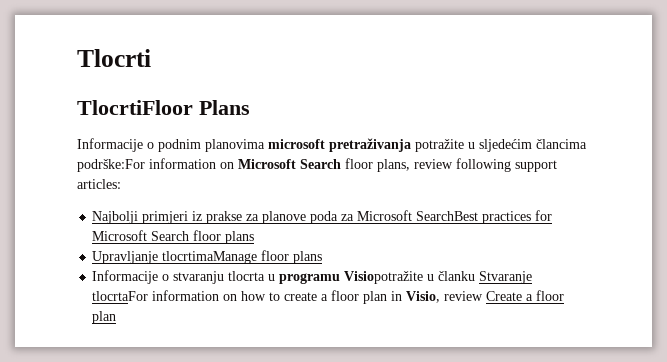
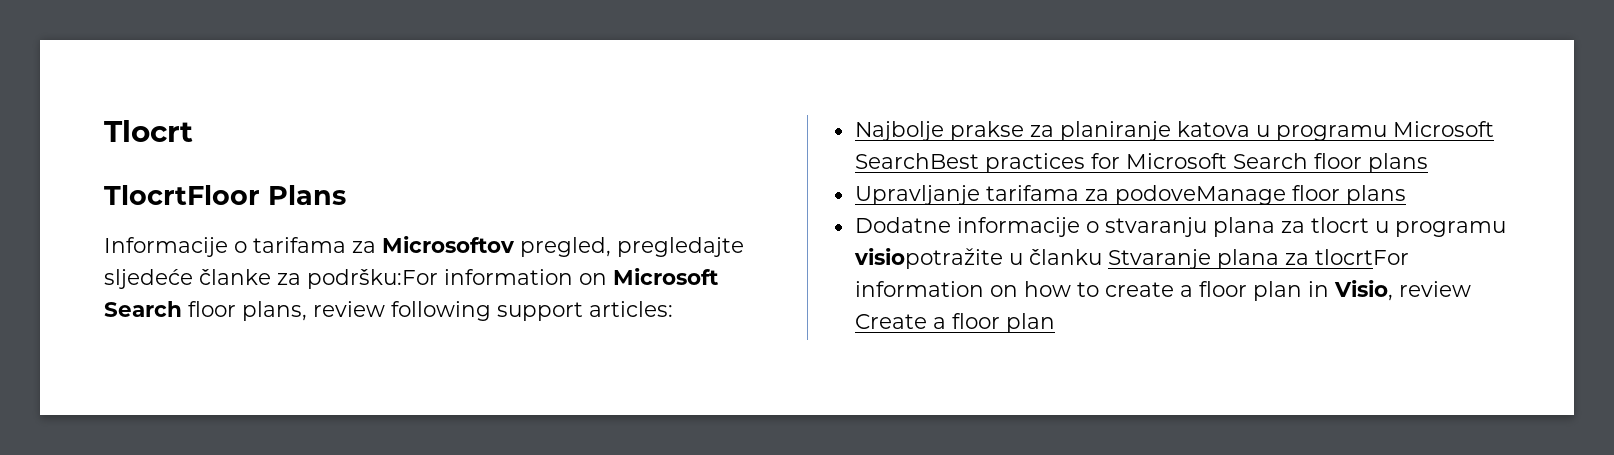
- Tlocrti
- TlocrtiFloor Plans
+ Tlocrt
+ TlocrtFloor Plans
- Informacije o podnim planovima microsoft pretraživanja potražite u sljedećim člancima podrške:For information on Microsoft Search floor plans, review following support articles:
+ Informacije o tarifama za Microsoftov pregled, pregledajte sljedeće članke za podršku:For information on Microsoft Search floor plans, review following support articles:
- Najbolji primjeri iz prakse za planove poda za Microsoft SearchBest practices for Microsoft Search floor plans
+ Najbolje prakse za planiranje katova u programu Microsoft SearchBest practices for Microsoft Search floor plans
- Upravljanje tlocrtimaManage floor plans
- Informacije o stvaranju tlocrta u programu Visiopotražite u članku Stvaranje tlocrtaFor information on how to create a floor plan in Visio, review Create a floor plan
+ Upravljanje tarifama za podoveManage floor plans
+ Dodatne informacije o stvaranju plana za tlocrt u programu visiopotražite u članku Stvaranje plana za tlocrtFor information on how to create a floor plan in Visio, review Create a floor plan

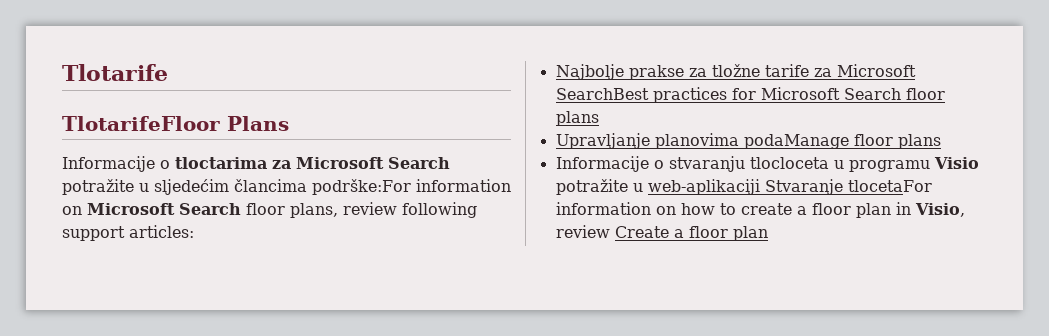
- Tlocrt
- TlocrtFloor Plans
+ Tlotarife
+ TlotarifeFloor Plans
- Informacije o tarifama za Microsoftov pregled, pregledajte sljedeće članke za podršku:For information on Microsoft Search floor plans, review following support articles:
+ Informacije o tloctarima za Microsoft Search potražite u sljedećim člancima podrške:For information on Microsoft Search floor plans, review following support articles:
- Najbolje prakse za planiranje katova u programu Microsoft SearchBest practices for Microsoft Search floor plans
+ Najbolje prakse za tložne tarife za Microsoft SearchBest practices for Microsoft Search floor plans
- Upravljanje tarifama za podoveManage floor plans
- Dodatne informacije o stvaranju plana za tlocrt u programu visiopotražite u članku Stvaranje plana za tlocrtFor information on how to create a floor plan in Visio, review Create a floor plan
+ Upravljanje planovima podaManage floor plans
+ Informacije o stvaranju tlocloceta u programu Visio potražite u web-aplikaciji Stvaranje tlocetaFor information on how to create a floor plan in Visio, review Create a floor plan

